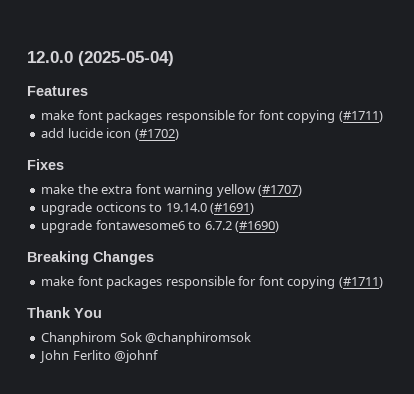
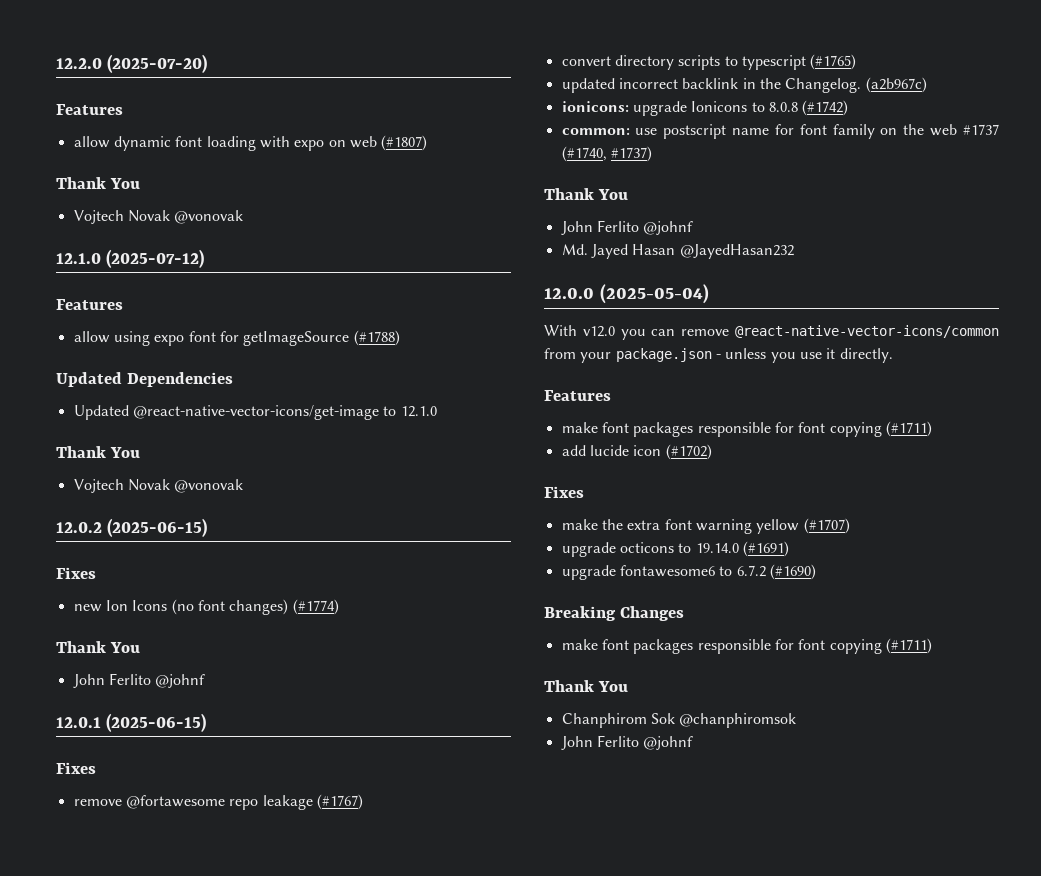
+ 12.2.0 (2025-07-20)
+ Features
+ allow dynamic font loading with expo on web (#1807)
+ Thank You
+ Vojtech Novak @vonovak
+ 12.1.0 (2025-07-12)
+ Features
+ allow using expo font for getImageSource (#1788)
+ Updated Dependencies
+ Updated @react-native-vector-icons/get-image to 12.1.0
+ Thank You
+ Vojtech Novak @vonovak
+ 12.0.2 (2025-06-15)
+ Fixes
+ new Ion Icons (no font changes) (#1774)
+ Thank You
+ John Ferlito @johnf
+ 12.0.1 (2025-06-15)
+ Fixes
+ remove @fortawesome repo leakage (#1767)
+ convert directory scripts to typescript (#1765)
+ updated incorrect backlink in the Changelog. (a2b967c)
+ ionicons: upgrade Ionicons to 8.0.8 (#1742)
+ common: use postscript name for font family on the web #1737 (#1740, #1737)
+ Thank You
+ John Ferlito @johnf
+ Md. Jayed Hasan @JayedHasan232
  12.0.0 (2025-05-04)
+ With v12.0 you can remove @react-native-vector-icons/common from your package.json - unless you use it directly.

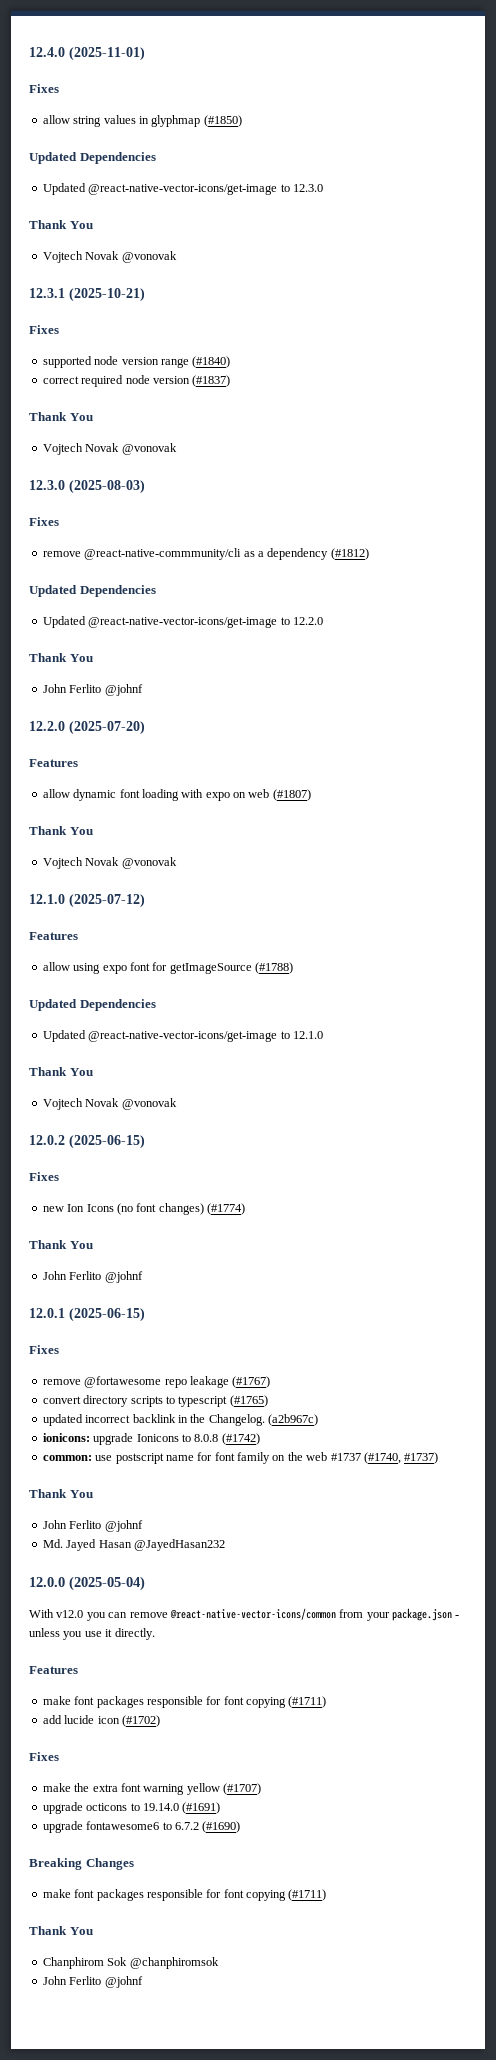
+ 12.4.0 (2025-11-01)
+ Fixes
+ allow string values in glyphmap (#1850)
+ Updated Dependencies
+ Updated @react-native-vector-icons/get-image to 12.3.0
+ Thank You
+ Vojtech Novak @vonovak
+ 12.3.1 (2025-10-21)
+ Fixes
+ supported node version range (#1840)
+ correct required node version (#1837)
+ Thank You
+ Vojtech Novak @vonovak
+ 12.3.0 (2025-08-03)
+ Fixes
+ remove @react-native-commmunity/cli as a dependency (#1812)
+ Updated Dependencies
+ Updated @react-native-vector-icons/get-image to 12.2.0
+ Thank You
+ John Ferlito @johnf

